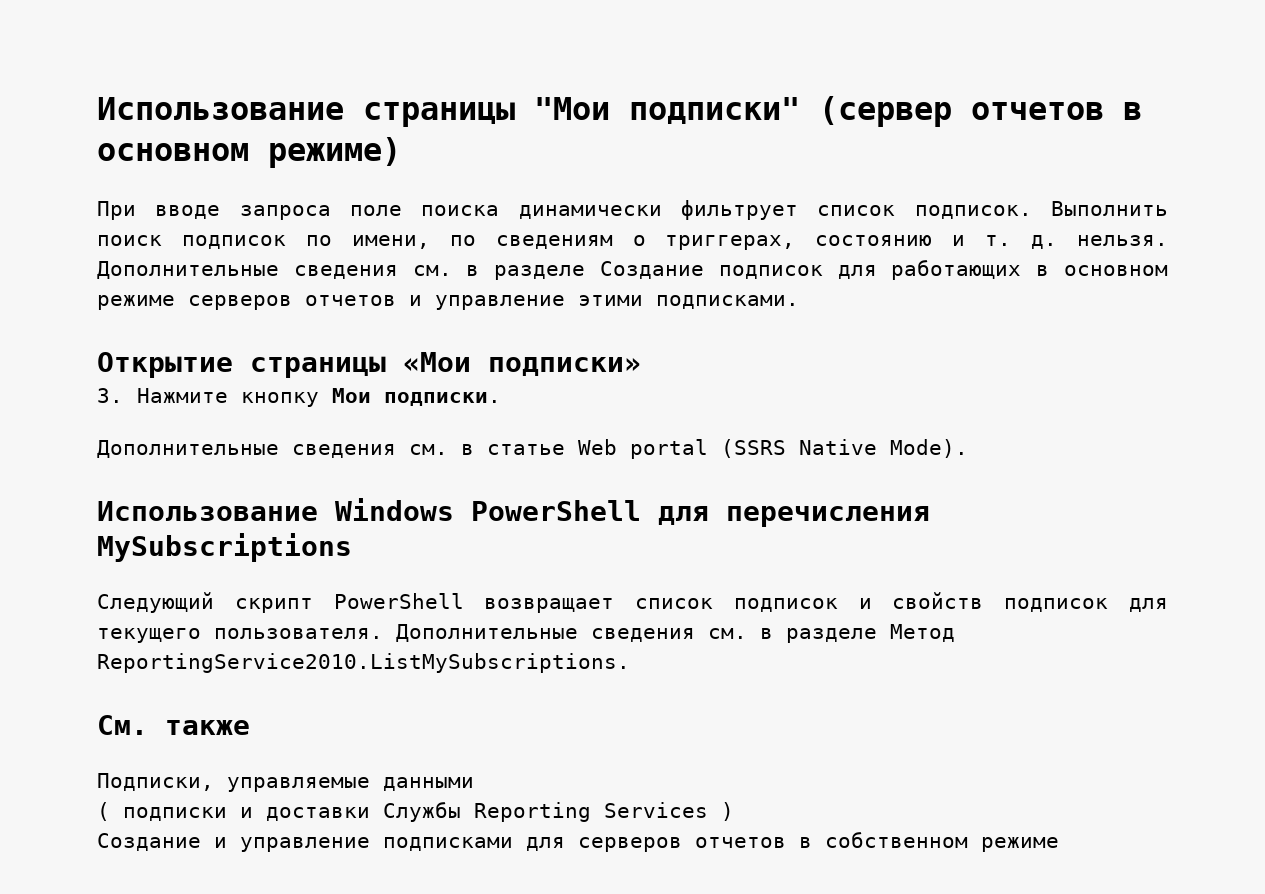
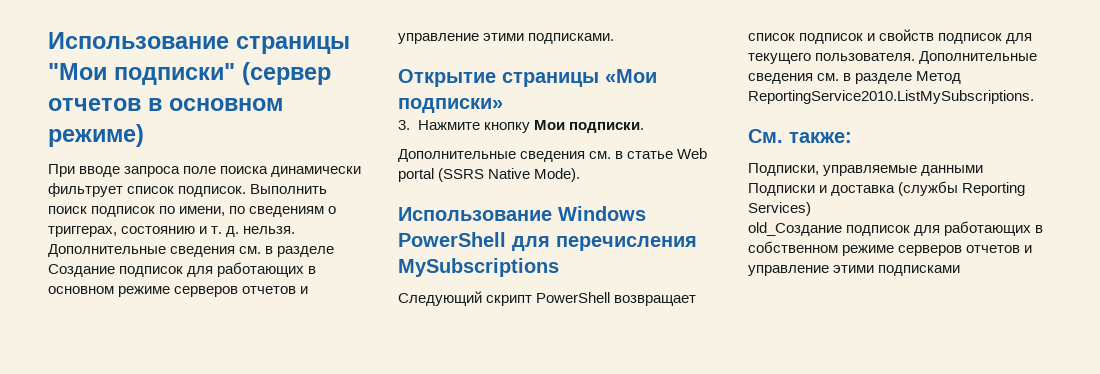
- См. также
+ См. также:
- ( подписки и доставки Службы Reporting Services )
- Создание и управление подписками для серверов отчетов в собственном режиме
+ Подписки и доставка (службы Reporting Services)
+ old_Создание подписок для работающих в собственном режиме серверов отчетов и управление этими подписками

